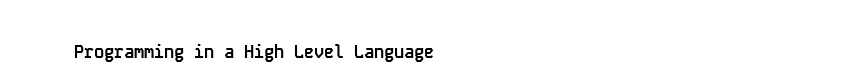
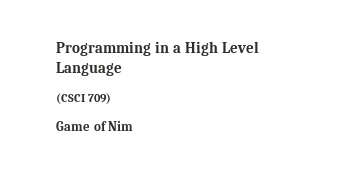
+ (CSCI 709)
+ Game of Nim

